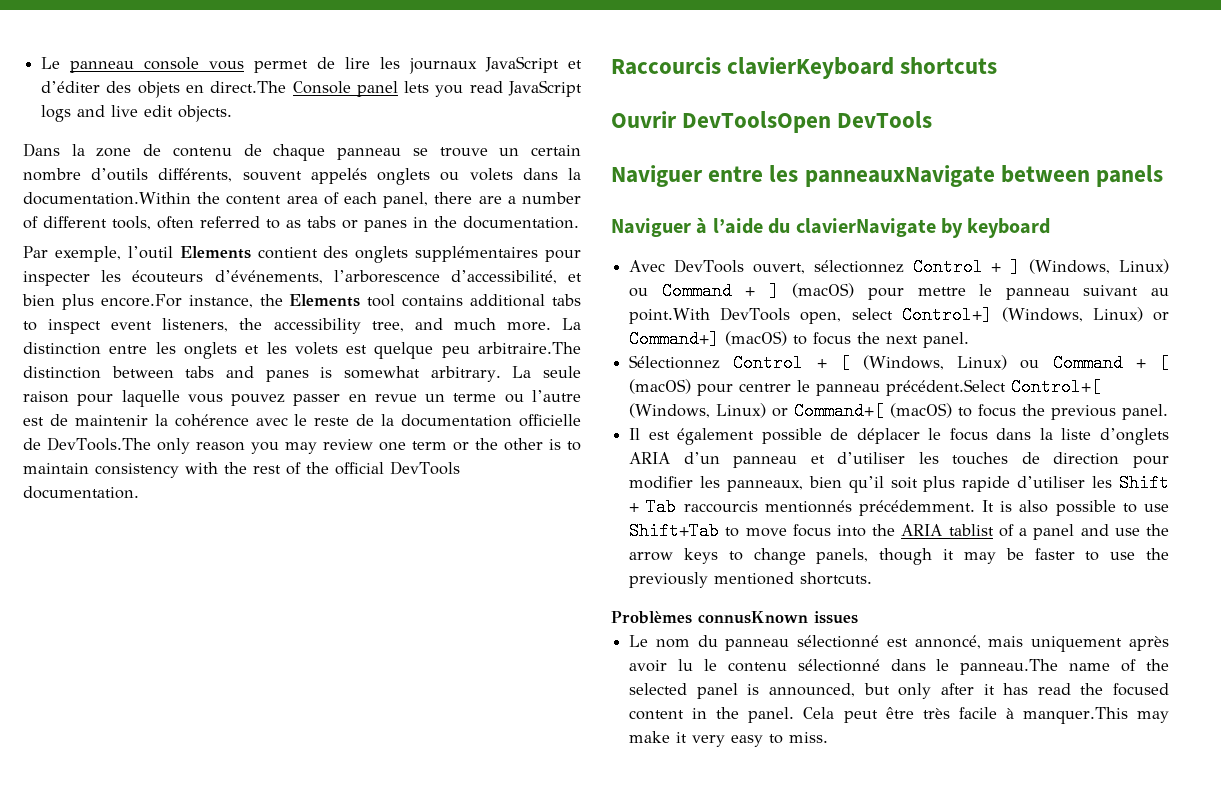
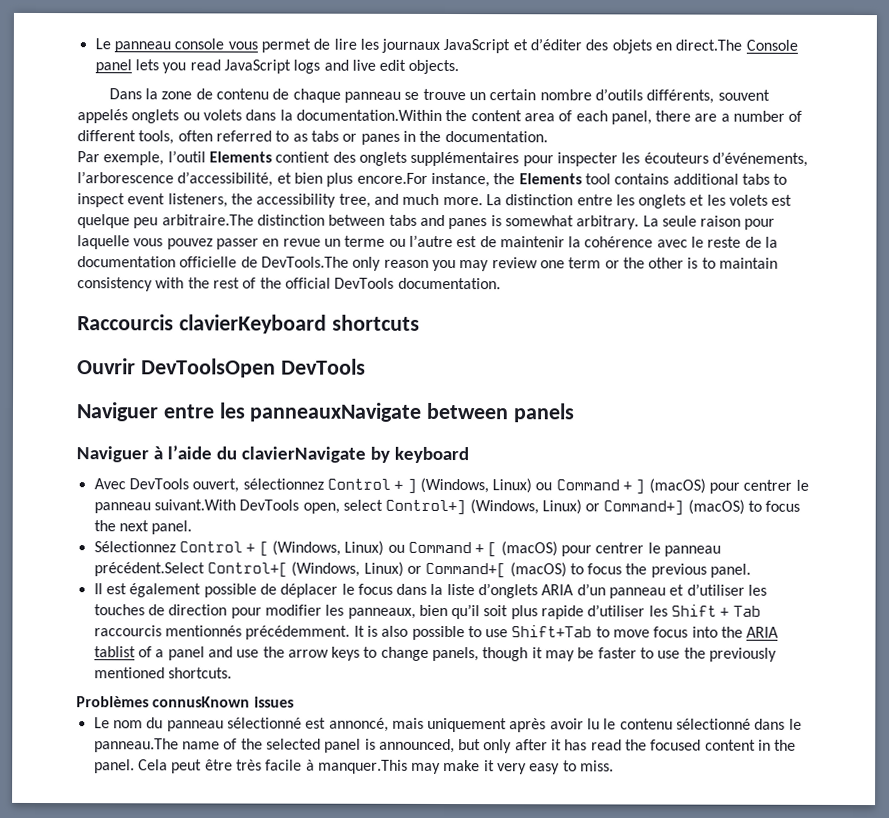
- Avec DevTools ouvert, sélectionnez Control + ] (Windows, Linux) ou Command + ] (macOS) pour mettre le panneau suivant au point.With DevTools open, select Control+] (Windows, Linux) or Command+] (macOS) to focus the next panel.
+ Avec DevTools ouvert, sélectionnez Control + ] (Windows, Linux) ou Command + ] (macOS) pour centrer le panneau suivant.With DevTools open, select Control+] (Windows, Linux) or Command+] (macOS) to focus the next panel.

